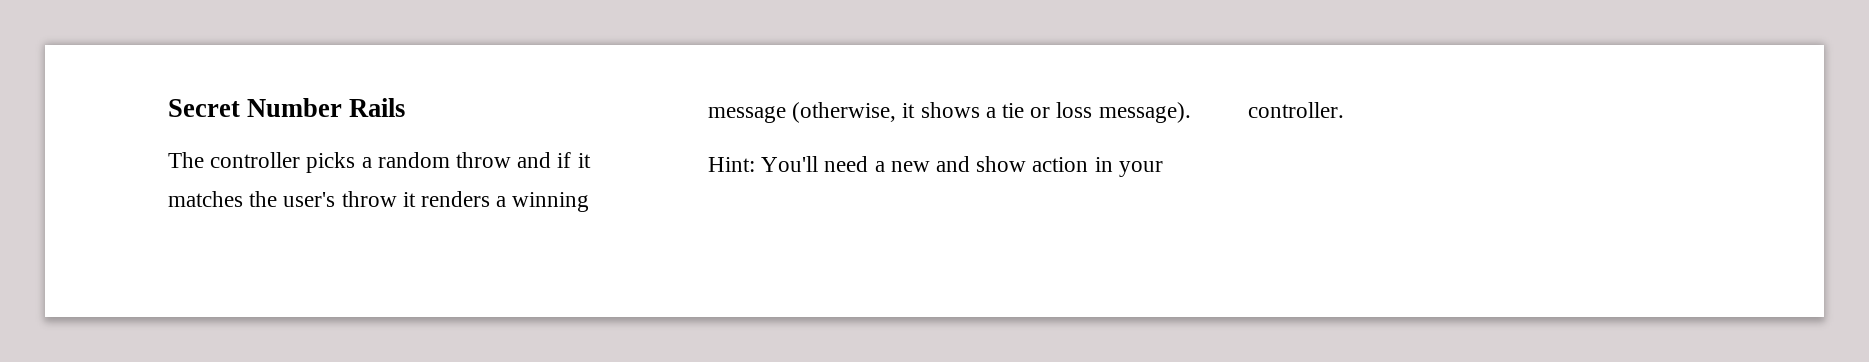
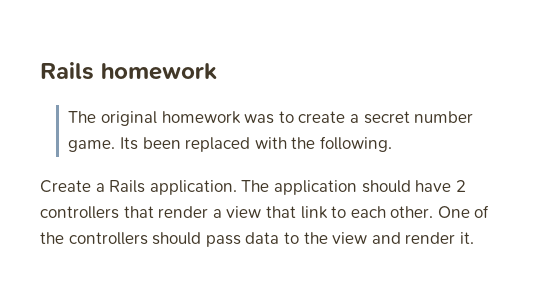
- Secret Number Rails
- The controller picks a random throw and if it matches the user's throw it renders a winning message (otherwise, it shows a tie or loss message).
- Hint: You'll need a new and show action in your controller.
+ Rails homework
+ The original homework was to create a secret number game. Its been replaced with the following.
+ Create a Rails application. The application should have 2 controllers that render a view that link to each other. One of the controllers should pass data to the view and render it.

